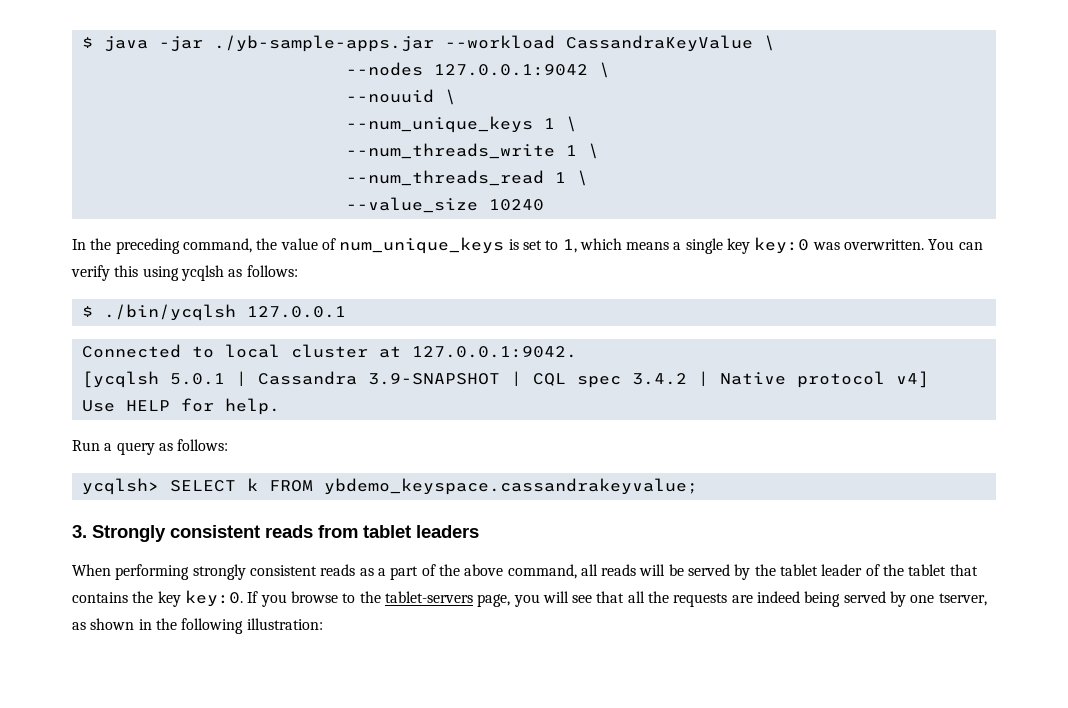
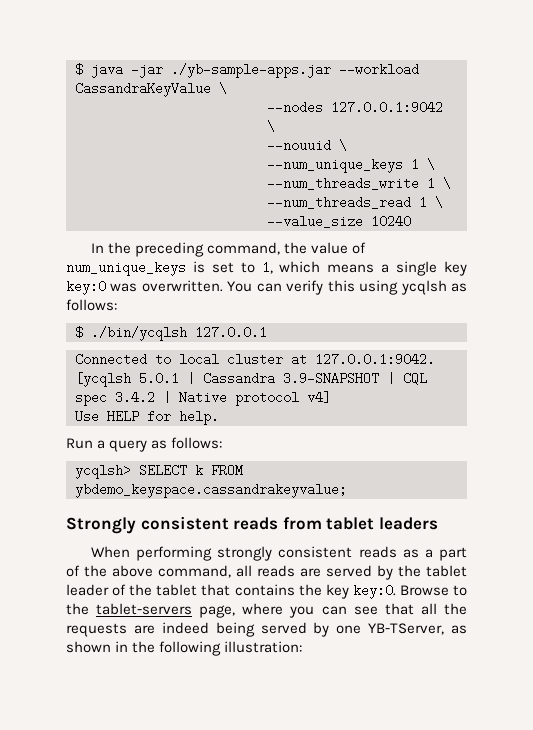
- 3. Strongly consistent reads from tablet leaders
+ Strongly consistent reads from tablet leaders
- When performing strongly consistent reads as a part of the above command, all reads will be served by the tablet leader of the tablet that contains the key key:0.
+ When performing strongly consistent reads as a part of the above command, all reads are served by the tablet leader of the tablet that contains the key key:0.
- If you browse to the tablet-servers page, you will see that all the requests are indeed being served by one tserver, as shown in the following illustration:
+ Browse to the tablet-servers page, where you can see that all the requests are indeed being served by one YB-TServer, as shown in the following illustration:

